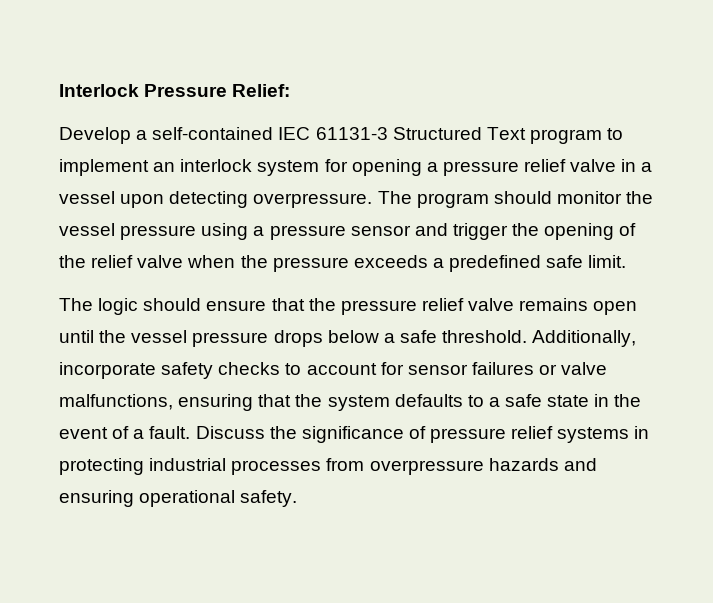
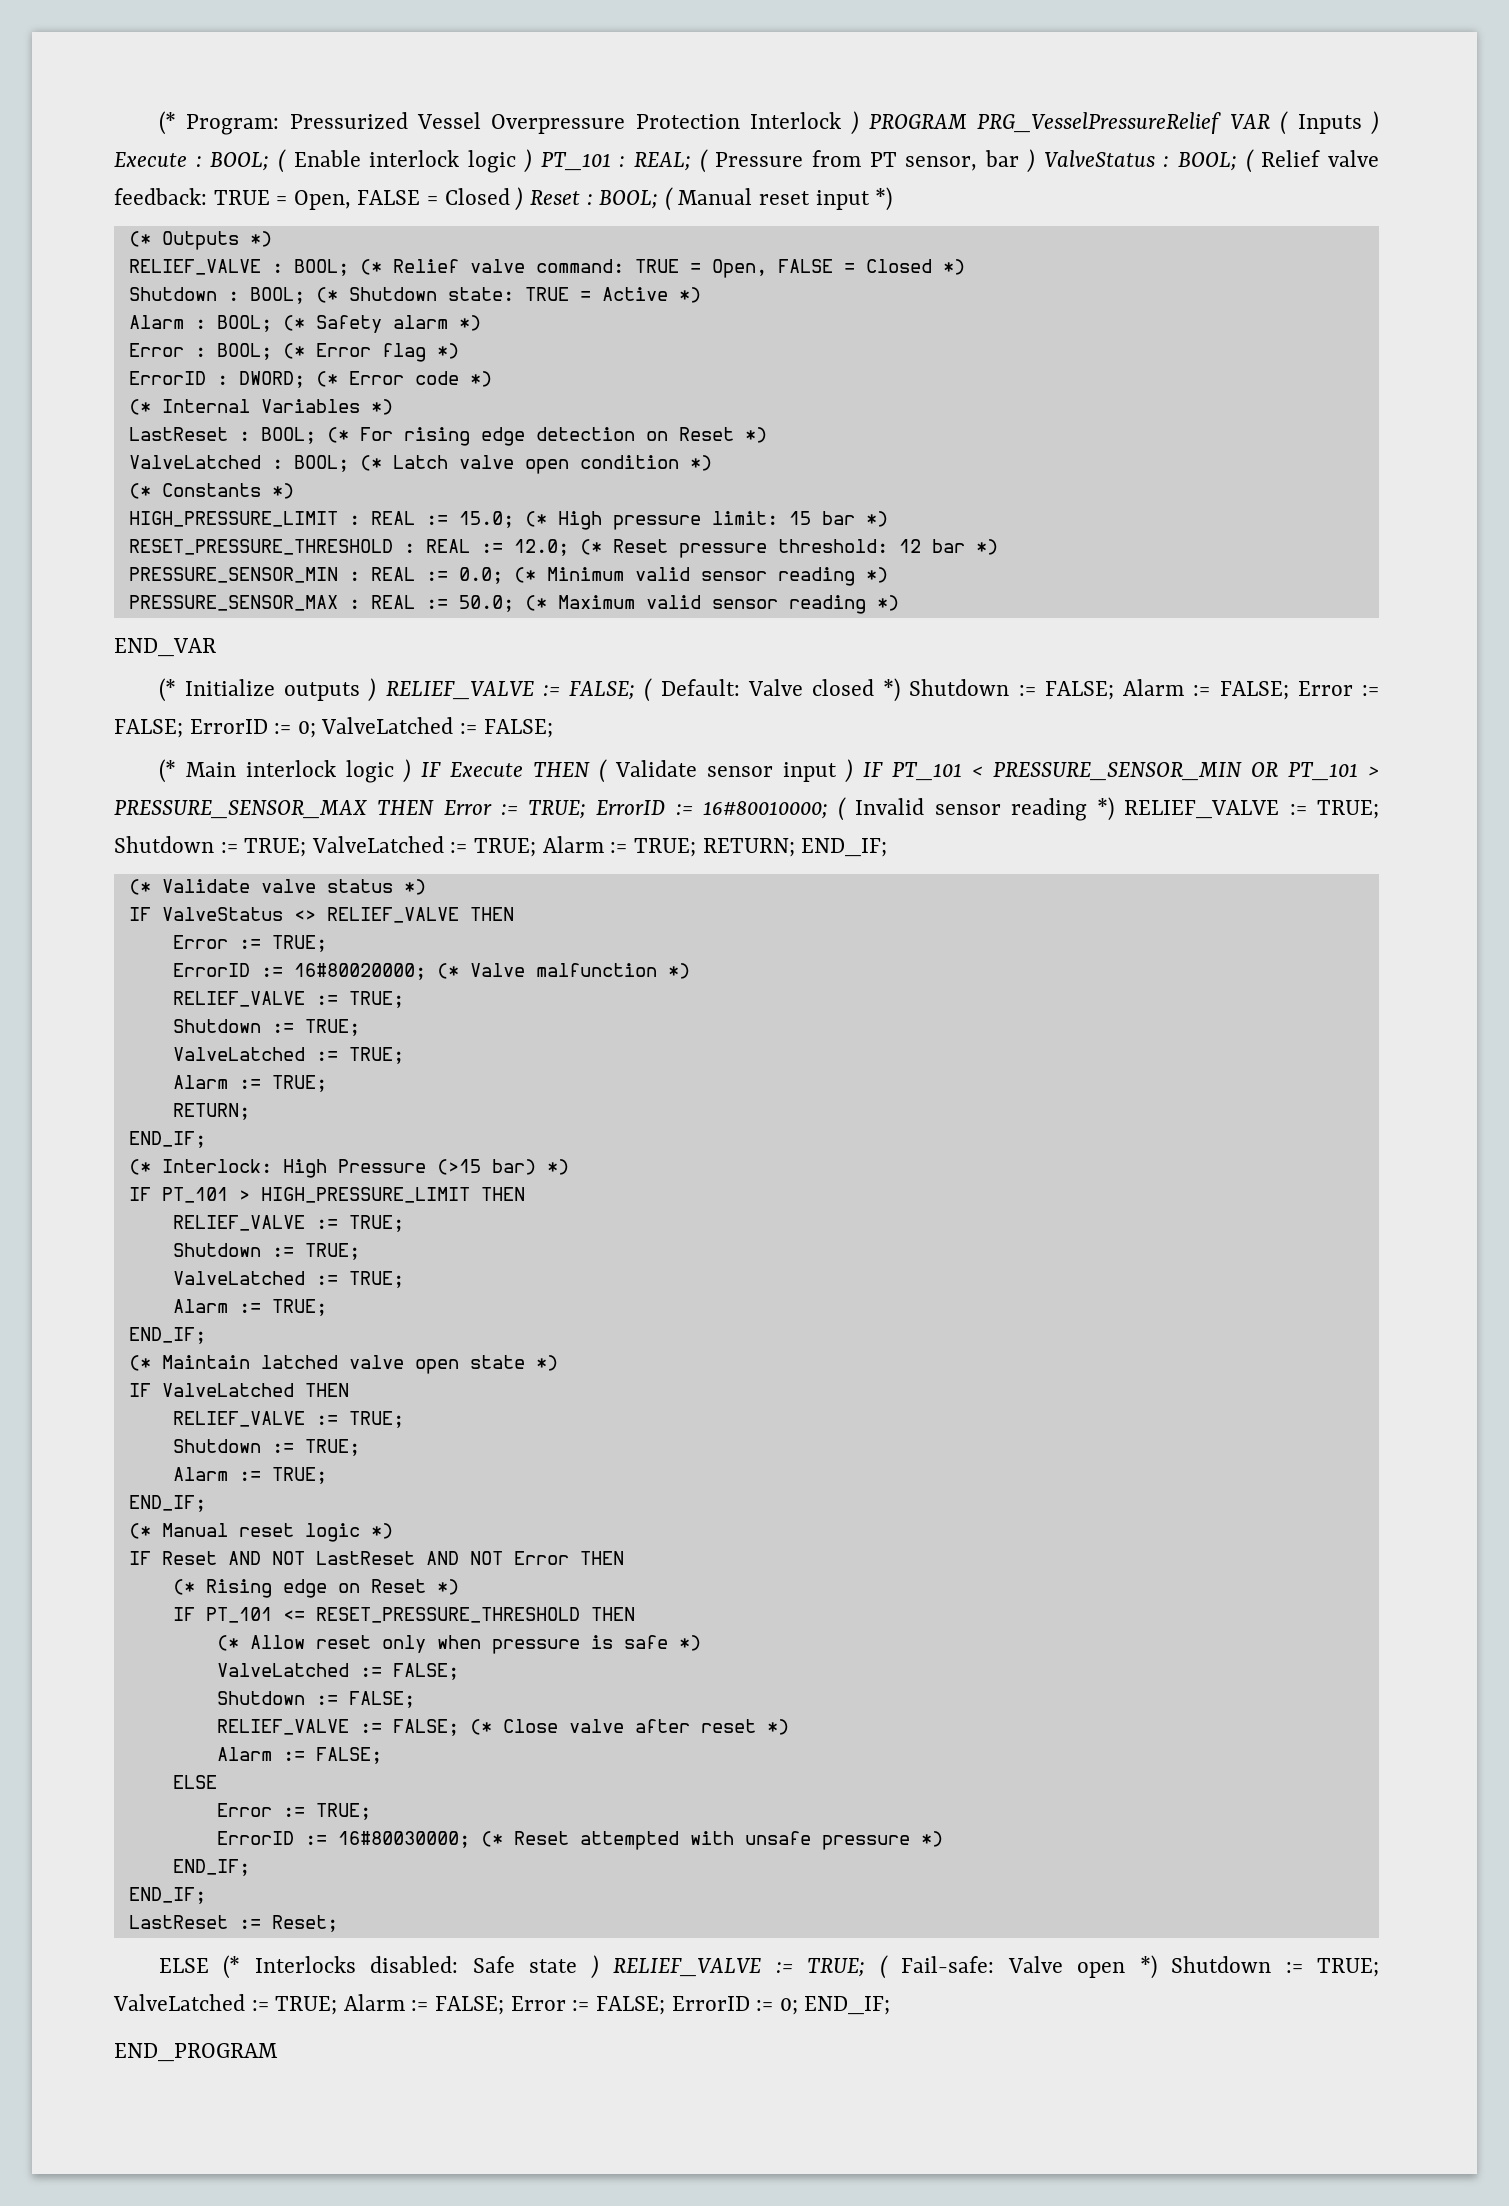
- Interlock Pressure Relief:
- Develop a self-contained IEC 61131-3 Structured Text program to implement an interlock system for opening a pressure relief valve in a vessel upon detecting overpressure. The program should monitor the vessel pressure using a pressure sensor and trigger the opening of the relief valve when the pressure exceeds a predefined safe limit.
- The logic should ensure that the pressure relief valve remains open until the vessel pressure drops below a safe threshold. Additionally, incorporate safety checks to account for sensor failures or valve malfunctions, ensuring that the system defaults to a safe state in the event of a fault. Discuss the significance of pressure relief systems in protecting industrial processes from overpressure hazards and ensuring operational safety.
+ (* Program: Pressurized Vessel Overpressure Protection Interlock ) PROGRAM PRG_VesselPressureRelief VAR ( Inputs ) Execute : BOOL; ( Enable interlock logic ) PT_101 : REAL; ( Pressure from PT sensor, bar ) ValveStatus : BOOL; ( Relief valve feedback: TRUE = Open, FALSE = Closed ) Reset : BOOL; ( Manual reset input *)
+ (* Outputs *)
+ RELIEF_VALVE : BOOL; (* Relief valve command: TRUE = Open, FALSE = Closed *)
+ Shutdown : BOOL; (* Shutdown state: TRUE = Active *)
+ Alarm : BOOL; (* Safety alarm *)
+ Error : BOOL; (* Error flag *)
+ ErrorID : DWORD; (* Error code *)
+ (* Internal Variables *)
+ LastReset : BOOL; (* For rising edge detection on Reset *)
+ ValveLatched : BOOL; (* Latch valve open condition *)
+ (* Constants *)
+ HIGH_PRESSURE_LIMIT : REAL := 15.0; (* High pressure limit: 15 bar *)
+ RESET_PRESSURE_THRESHOLD : REAL := 12.0; (* Reset pressure threshold: 12 bar *)
+ PRESSURE_SENSOR_MIN : REAL := 0.0; (* Minimum valid sensor reading *)
+ PRESSURE_SENSOR_MAX : REAL := 50.0; (* Maximum valid sensor reading *)
+ END_VAR
+ (* Initialize outputs ) RELIEF_VALVE := FALSE; ( Default: Valve closed *) Shutdown := FALSE; Alarm := FALSE; Error := FALSE; ErrorID := 0; ValveLatched := FALSE;
+ (* Main interlock logic ) IF Execute THEN ( Validate sensor input ) IF PT_101 < PRESSURE_SENSOR_MIN OR PT_101 > PRESSURE_SENSOR_MAX THEN Error := TRUE; ErrorID := 16#80010000; ( Invalid sensor reading *) RELIEF_VALVE := TRUE; Shutdown := TRUE; ValveLatched := TRUE; Alarm := TRUE; RETURN; END_IF;
+ (* Validate valve status *)
+ IF ValveStatus <> RELIEF_VALVE THEN
+ Error := TRUE;
+ ErrorID := 16#80020000; (* Valve malfunction *)
+ RELIEF_VALVE := TRUE;
+ Shutdown := TRUE;
+ ValveLatched := TRUE;
+ Alarm := TRUE;
+ RETURN;
+ END_IF;
+ (* Interlock: High Pressure (>15 bar) *)
+ IF PT_101 > HIGH_PRESSURE_LIMIT THEN
+ RELIEF_VALVE := TRUE;
+ Shutdown := TRUE;
+ ValveLatched := TRUE;
+ Alarm := TRUE;
+ END_IF;
+ (* Maintain latched valve open state *)
+ IF ValveLatched THEN
+ RELIEF_VALVE := TRUE;
+ Shutdown := TRUE;
+ Alarm := TRUE;
+ END_IF;
+ (* Manual reset logic *)
+ IF Reset AND NOT LastReset AND NOT Error THEN
+ (* Rising edge on Reset *)
+ IF PT_101 <= RESET_PRESSURE_THRESHOLD THEN
+ (* Allow reset only when pressure is safe *)
+ ValveLatched := FALSE;
+ Shutdown := FALSE;
+ RELIEF_VALVE := FALSE; (* Close valve after reset *)
+ Alarm := FALSE;
+ ELSE
+ Error := TRUE;
+ ErrorID := 16#80030000; (* Reset attempted with unsafe pressure *)
+ END_IF;
+ END_IF;
+ LastReset := Reset;
+ ELSE (* Interlocks disabled: Safe state ) RELIEF_VALVE := TRUE; ( Fail-safe: Valve open *) Shutdown := TRUE; ValveLatched := TRUE; Alarm := FALSE; Error := FALSE; ErrorID := 0; END_IF;
+ END_PROGRAM

